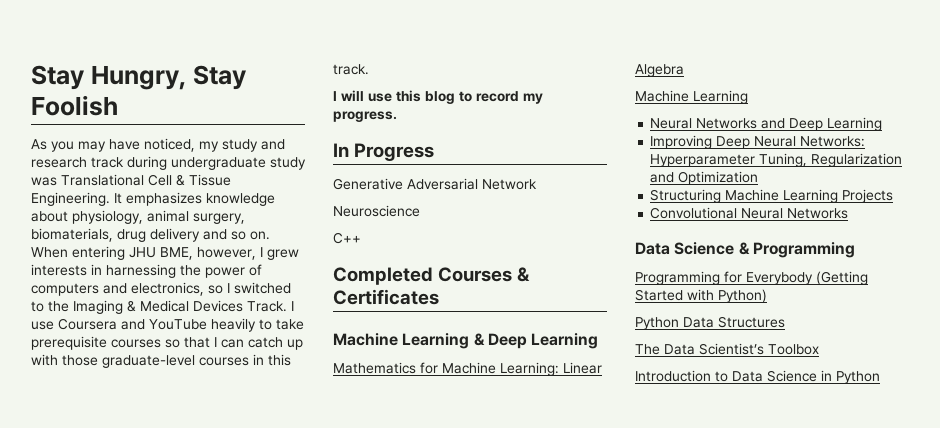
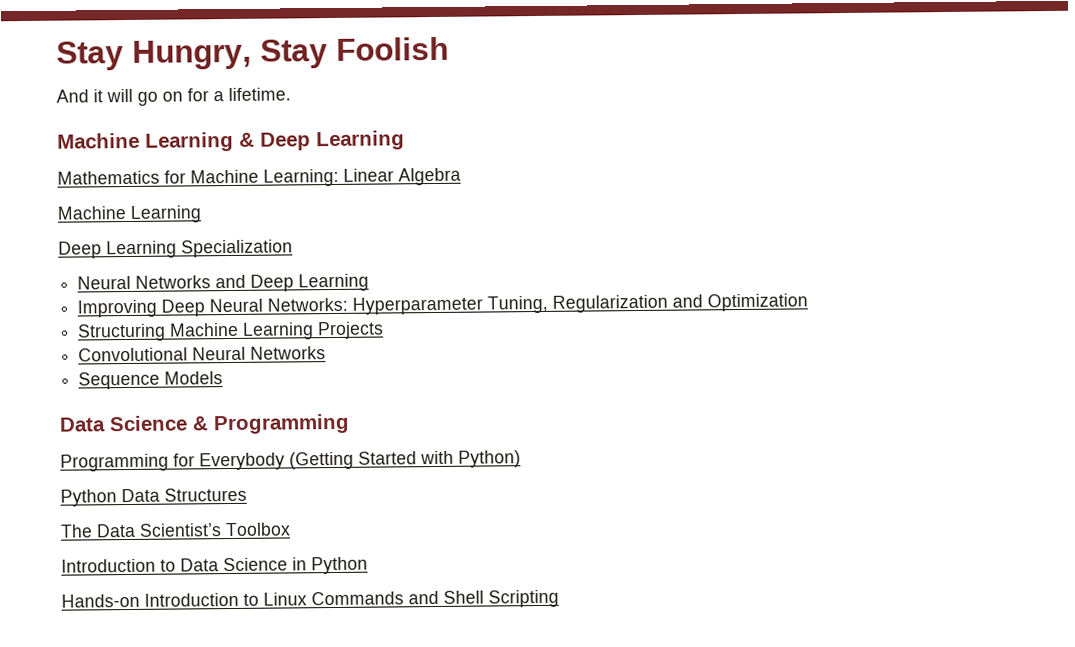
- As you may have noticed, my study and research track during undergraduate study was Translational Cell & Tissue Engineering. It emphasizes knowledge about physiology, animal surgery, biomaterials, drug delivery and so on. When entering JHU BME, however, I grew interests in harnessing the power of computers and electronics, so I switched to the Imaging & Medical Devices Track. I use Coursera and YouTube heavily to take prerequisite courses so that I can catch up with those graduate-level courses in this track.
- I will use this blog to record my progress.
- In Progress
- Generative Adversarial Network
- Neuroscience
- C++
- Completed Courses & Certificates
+ And it will go on for a lifetime.
+ Deep Learning Specialization
+ Sequence Models
+ Hands-on Introduction to Linux Commands and Shell Scripting

